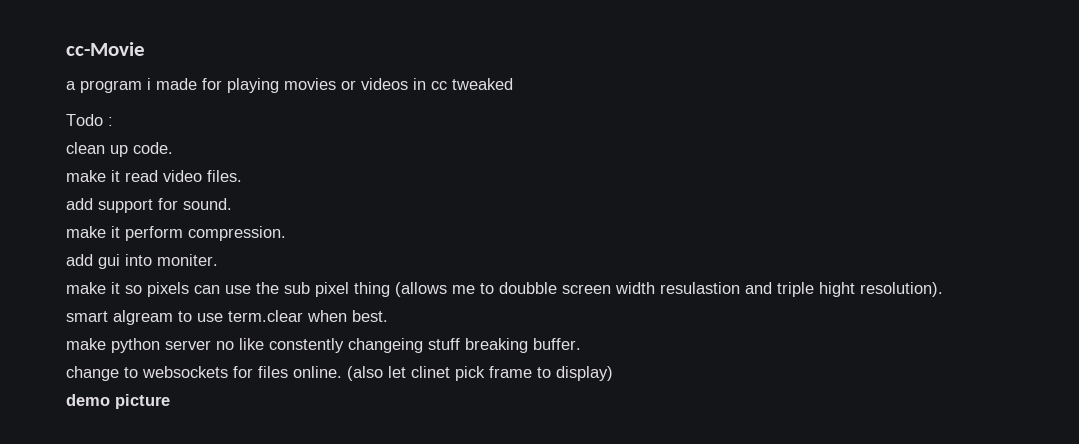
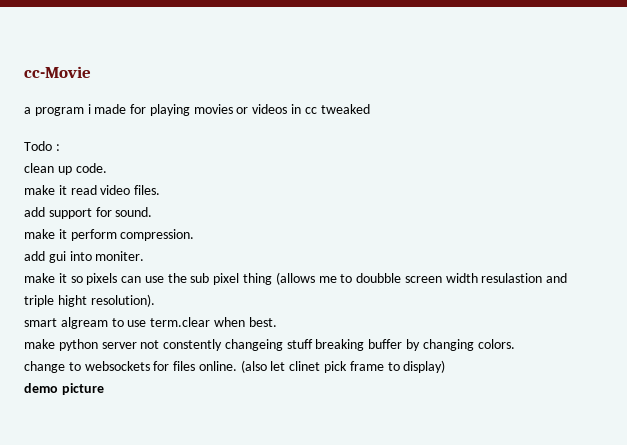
- make python server no like constently changeing stuff breaking buffer.
+ make python server not constently changeing stuff breaking buffer by changing colors.

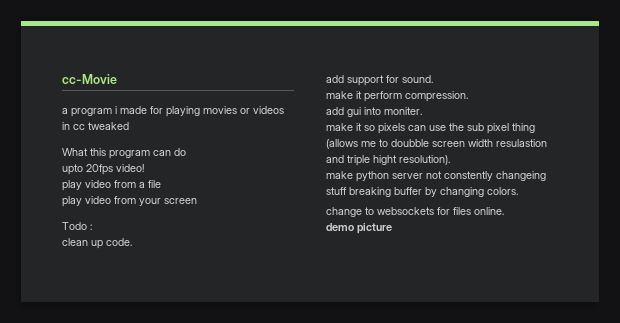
+ What this program can do
+ upto 20fps video!
+ play video from a file
+ play video from your screen
- make it read video files.
- smart algream to use term.clear when best.
- (also let clinet pick frame to display)

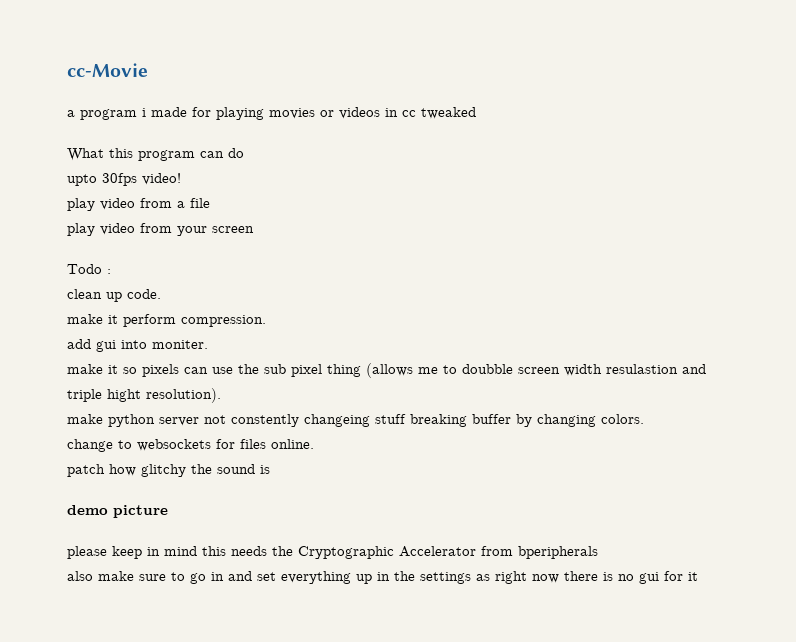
- upto 20fps video!
+ upto 30fps video!
- add support for sound.
+ patch how glitchy the sound is
  demo picture
+ please keep in mind this needs the Cryptographic Accelerator from bperipherals
+ also make sure to go in and set everything up in the settings as right now there is no gui for it

